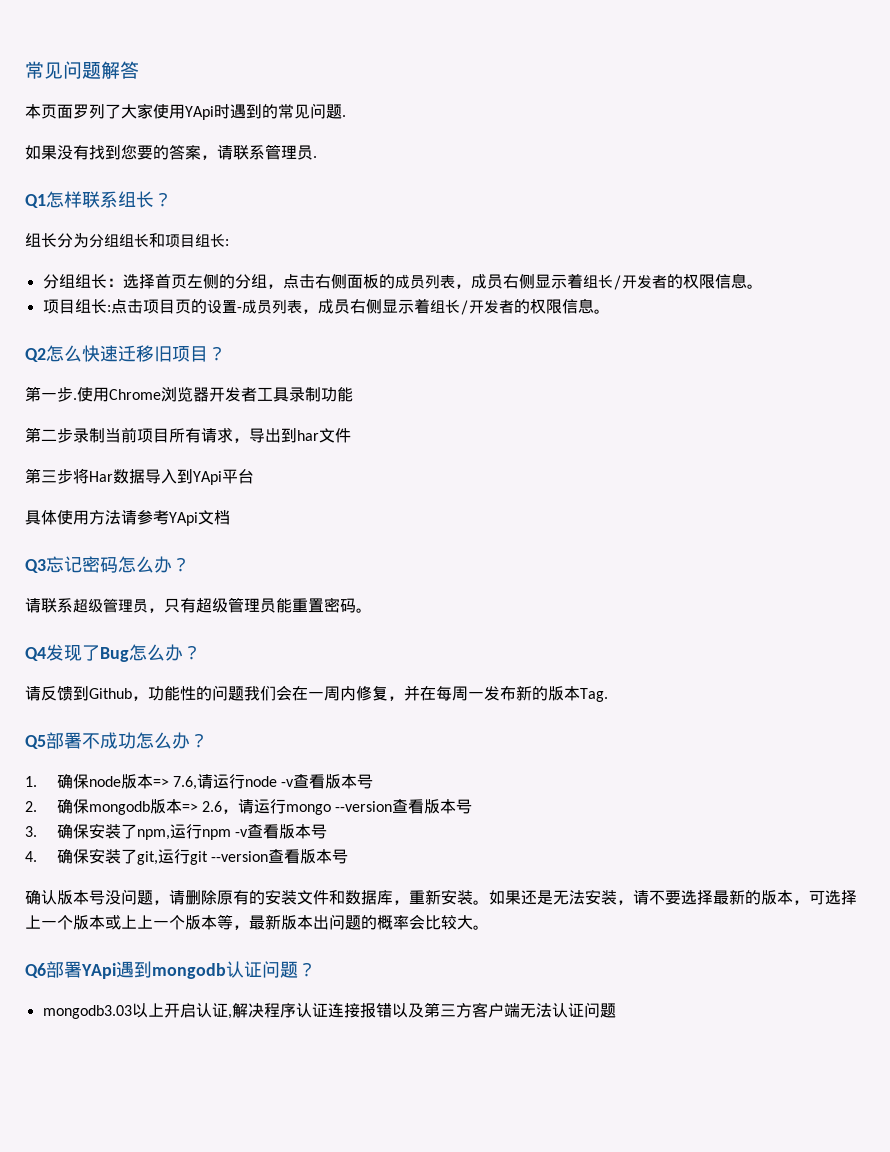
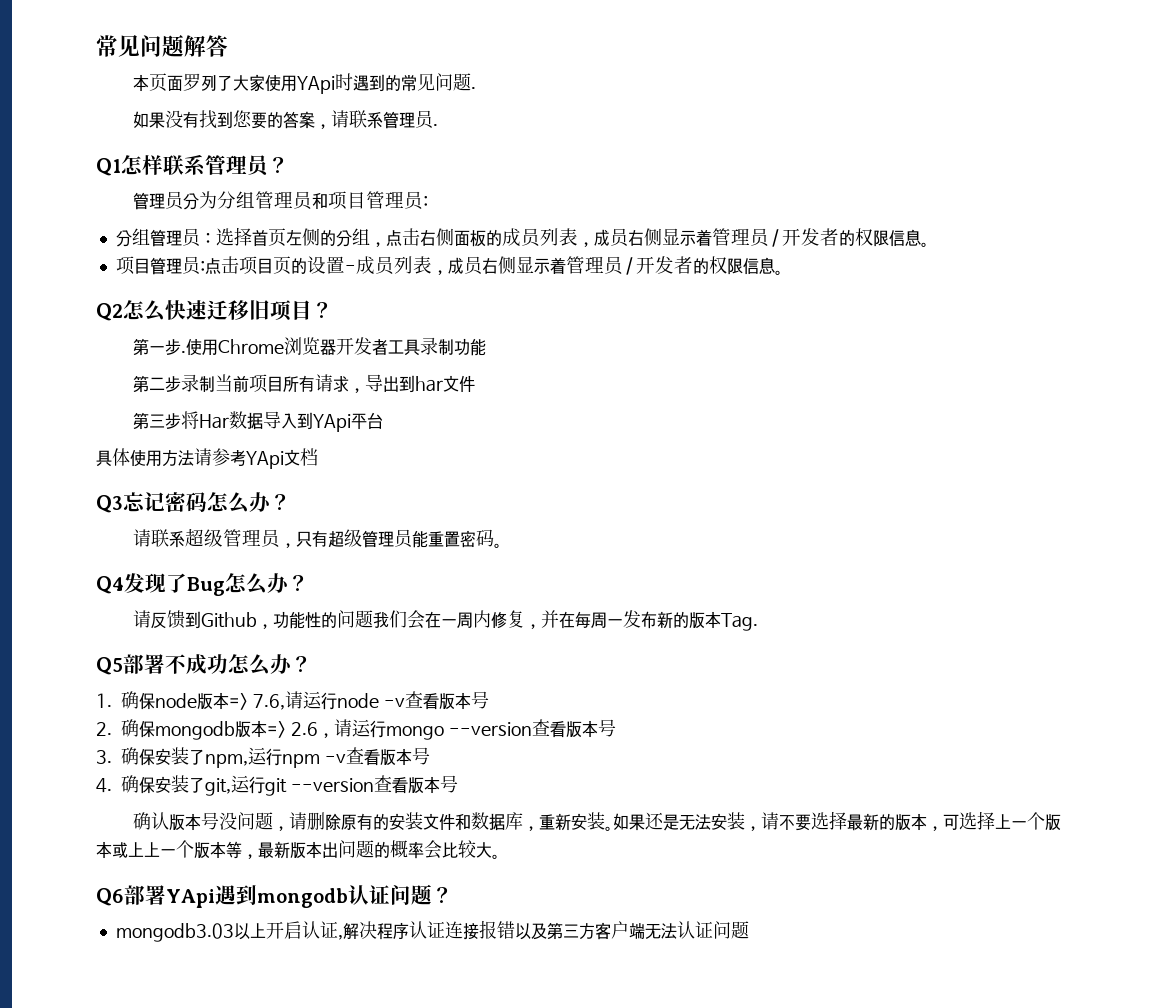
- Q1怎样联系组长？
- 组长分为分组组长和项目组长:
+ Q1怎样联系管理员？
+ 管理员分为分组管理员和项目管理员:
- 分组组长：选择首页左侧的分组，点击右侧面板的成员列表，成员右侧显示着组长/开发者的权限信息。
+ 分组管理员：选择首页左侧的分组，点击右侧面板的成员列表，成员右侧显示着管理员/开发者的权限信息。
- 项目组长:点击项目页的设置-成员列表，成员右侧显示着组长/开发者的权限信息。
+ 项目管理员:点击项目页的设置-成员列表，成员右侧显示着管理员/开发者的权限信息。

